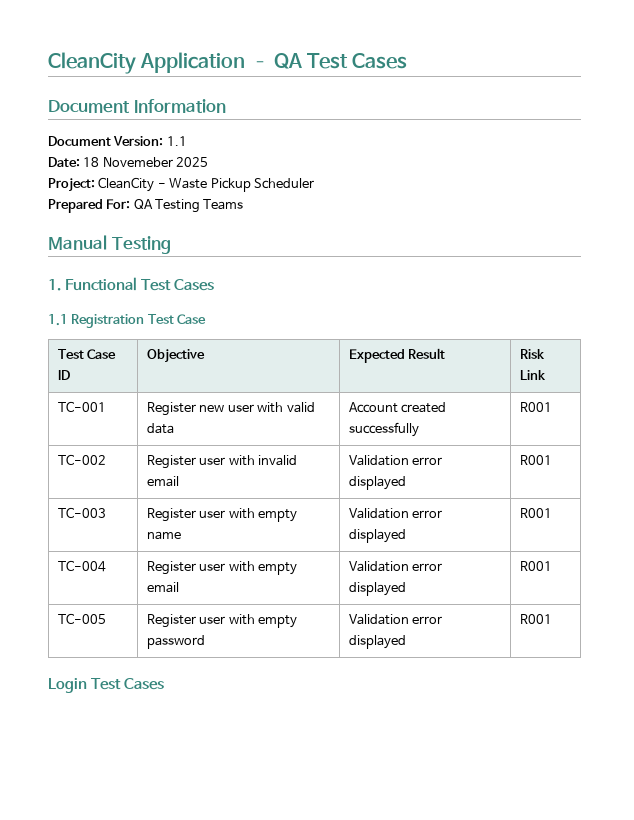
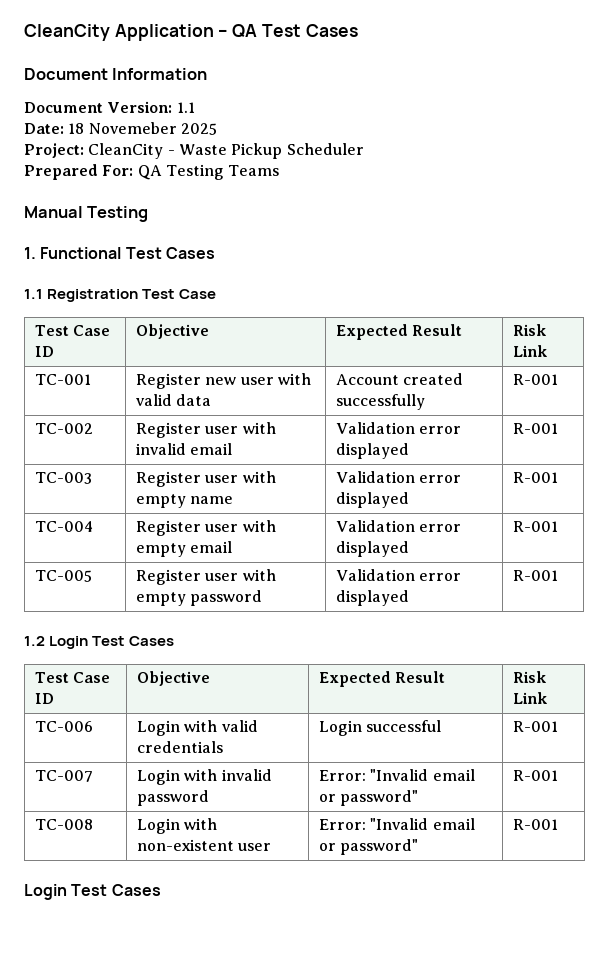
- TC-001 | Register new user with valid data | Account created successfully | R001
+ TC-001 | Register new user with valid data | Account created successfully | R-001
- TC-002 | Register user with invalid email | Validation error displayed | R001
+ TC-002 | Register user with invalid email | Validation error displayed | R-001
- TC-003 | Register user with empty name | Validation error displayed | R001
+ TC-003 | Register user with empty name | Validation error displayed | R-001
- TC-004 | Register user with empty email | Validation error displayed | R001
+ TC-004 | Register user with empty email | Validation error displayed | R-001
- TC-005 | Register user with empty password | Validation error displayed | R001
+ TC-005 | Register user with empty password | Validation error displayed | R-001
+ 1.2 Login Test Cases
+ Test Case ID | Objective | Expected Result | Risk Link
+ TC-006 | Login with valid credentials | Login successful | R-001
+ TC-007 | Login with invalid password | Error: "Invalid email or password" | R-001
+ TC-008 | Login with non-existent user | Error: "Invalid email or password" | R-001

